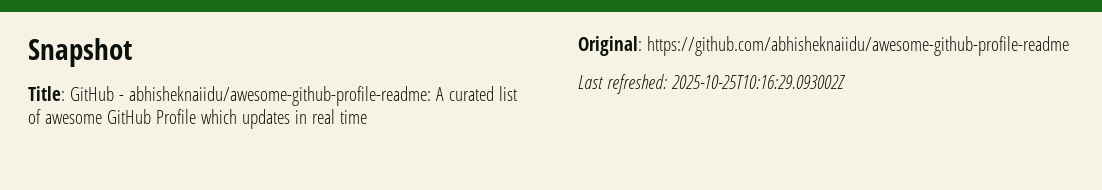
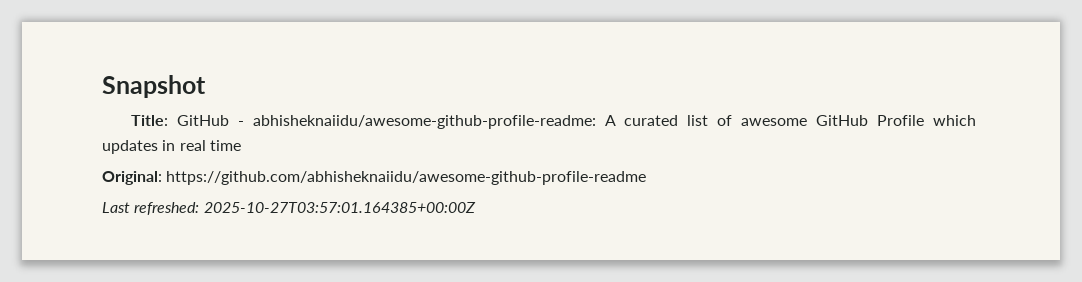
- Last refreshed: 2025-10-25T10:16:29.093002Z
+ Last refreshed: 2025-10-27T03:57:01.164385+00:00Z

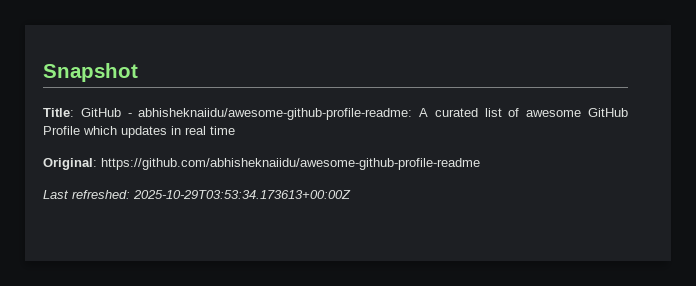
- Last refreshed: 2025-10-27T03:57:01.164385+00:00Z
+ Last refreshed: 2025-10-29T03:53:34.173613+00:00Z

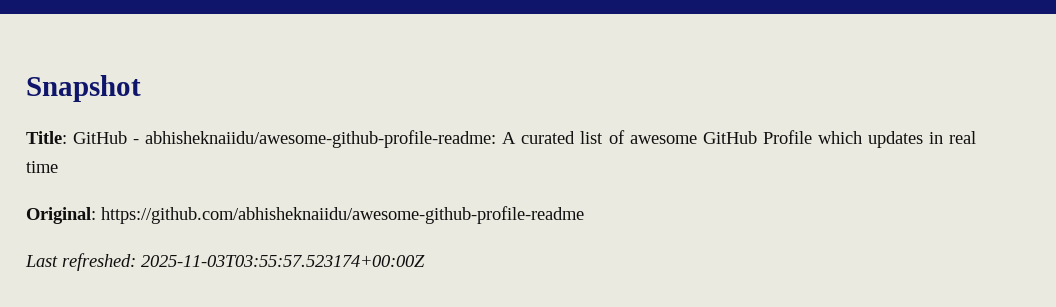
- Last refreshed: 2025-10-29T03:53:34.173613+00:00Z
+ Last refreshed: 2025-11-03T03:55:57.523174+00:00Z

